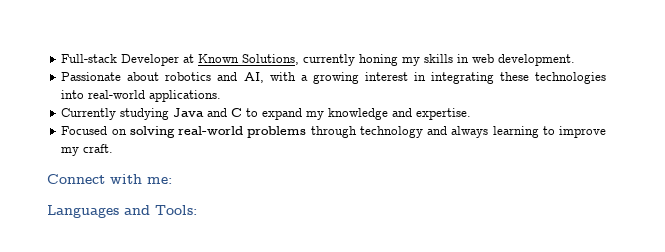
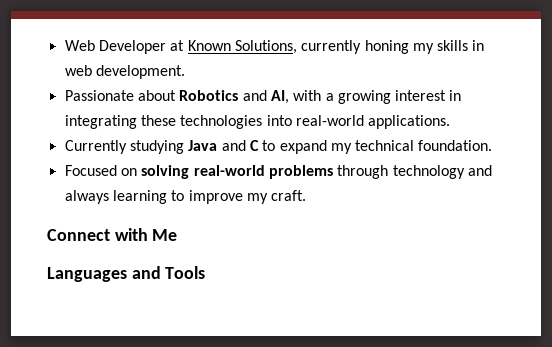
- Full-stack Developer at Known Solutions, currently honing my skills in web development.
+ Web Developer at Known Solutions, currently honing my skills in web development.
- Passionate about robotics and AI, with a growing interest in integrating these technologies into real-world applications.
+ Passionate about Robotics and AI, with a growing interest in integrating these technologies into real-world applications.
- Currently studying Java and C to expand my knowledge and expertise.
+ Currently studying Java and C to expand my technical foundation.
- Connect with me:
+ Connect with Me
- Languages and Tools:
+ Languages and Tools

